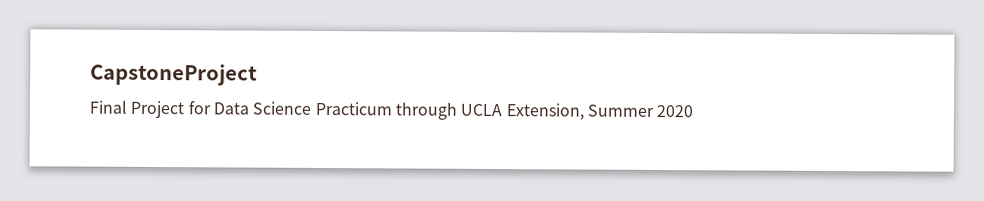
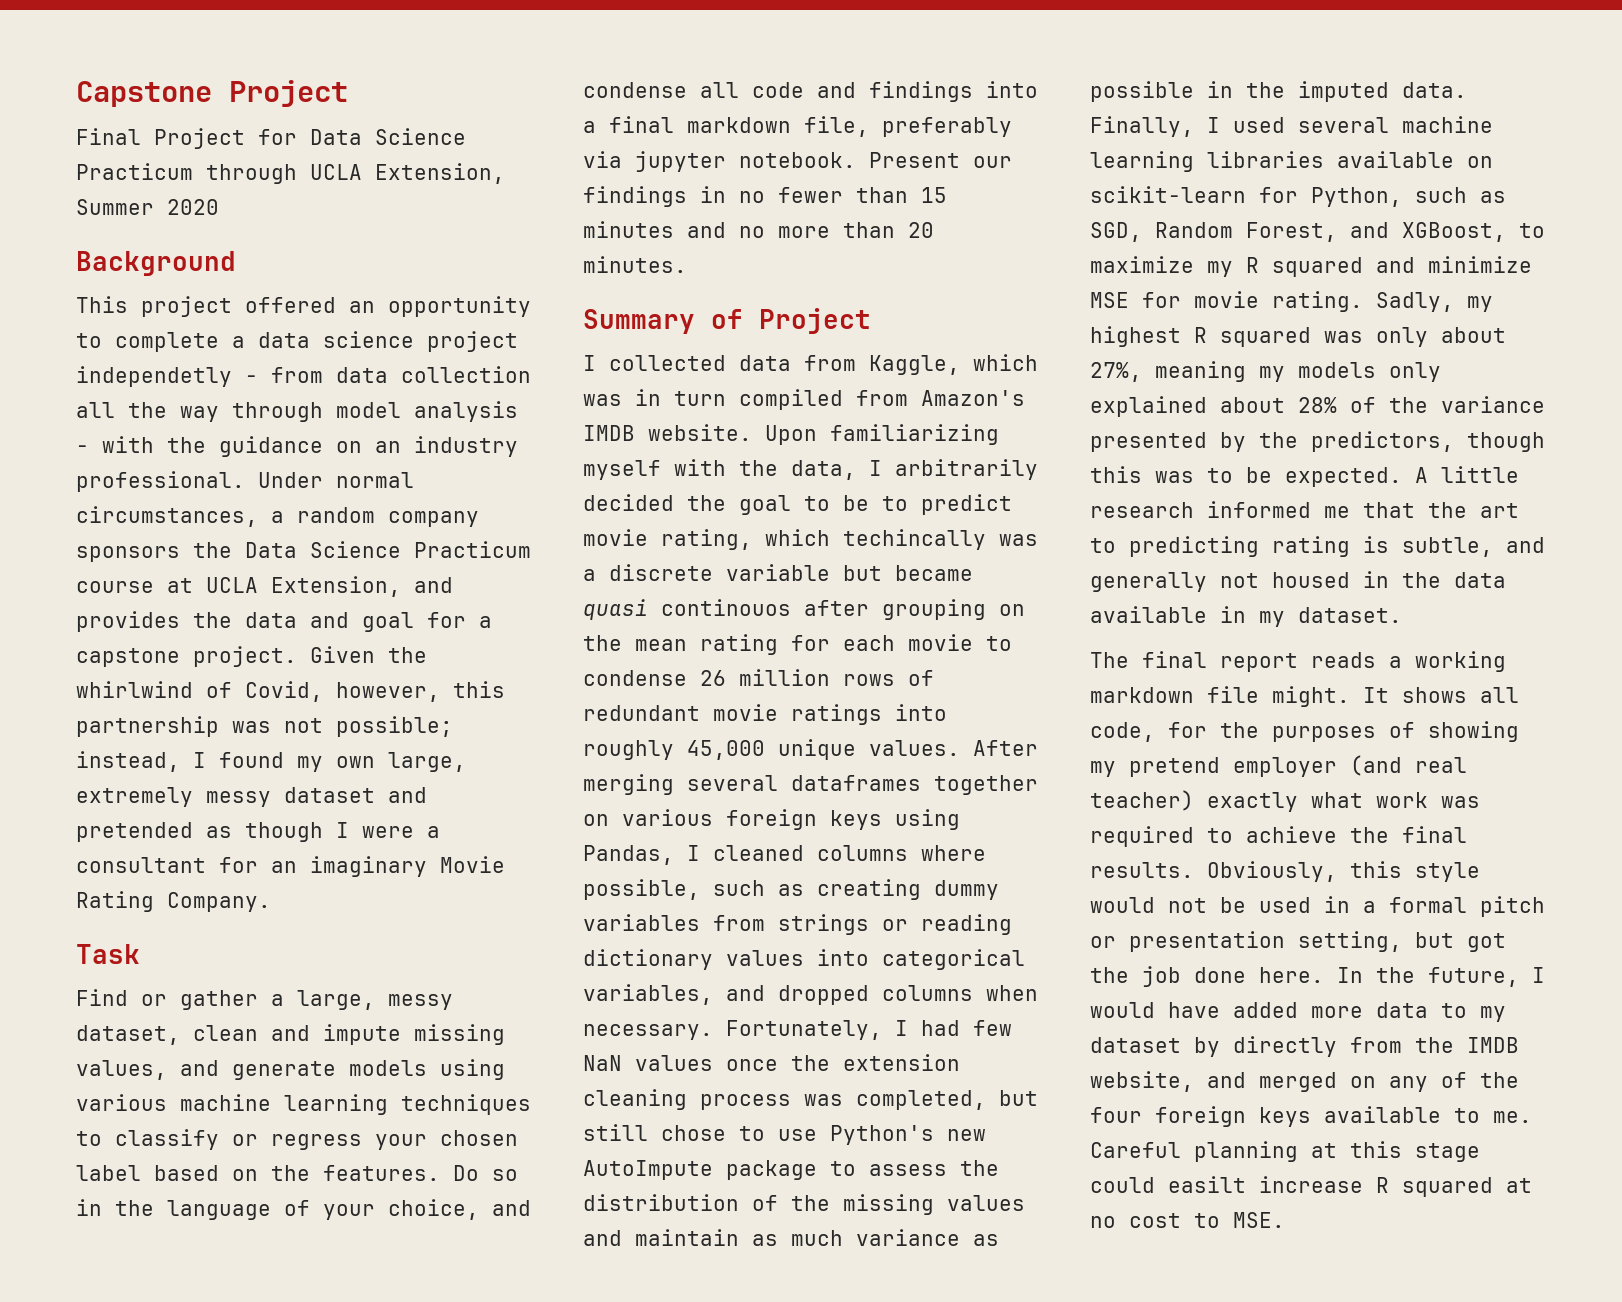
- CapstoneProject
+ Capstone Project
+ Background
+ This project offered an opportunity to complete a data science project independetly - from data collection all the way through model analysis - with the guidance on an industry professional. Under normal circumstances, a random company sponsors the Data Science Practicum course at UCLA Extension, and provides the data and goal for a capstone project. Given the whirlwind of Covid, however, this partnership was not possible; instead, I found my own large, extremely messy dataset and pretended as though I were a consultant for an imaginary Movie Rating Company.
+ Task
+ Find or gather a large, messy dataset, clean and impute missing values, and generate models using various machine learning techniques to classify or regress your chosen label based on the features. Do so in the language of your choice, and condense all code and findings into a final markdown file, preferably via jupyter notebook. Present our findings in no fewer than 15 minutes and no more than 20 minutes.
+ Summary of Project
+ I collected data from Kaggle, which was in turn compiled from Amazon's IMDB website. Upon familiarizing myself with the data, I arbitrarily decided the goal to be to predict movie rating, which techincally was a discrete variable but became quasi continouos after grouping on the mean rating for each movie to condense 26 million rows of redundant movie ratings into roughly 45,000 unique values. After merging several dataframes together on various foreign keys using Pandas, I cleaned columns where possible, such as creating dummy variables from strings or reading dictionary values into categorical variables, and dropped columns when necessary. Fortunately, I had few NaN values once the extension cleaning process was completed, but still chose to use Python's new AutoImpute package to assess the distribution of the missing values and maintain as much variance as possible in the imputed data. Finally, I used several machine learning libraries available on scikit-learn for Python, such as SGD, Random Forest, and XGBoost, to maximize my R squared and minimize MSE for movie rating. Sadly, my highest R squared was only about 27%, meaning my models only explained about 28% of the variance presented by the predictors, though this was to be expected. A little research informed me that the art to predicting rating is subtle, and generally not housed in the data available in my dataset.
+ The final report reads a working markdown file might. It shows all code, for the purposes of showing my pretend employer (and real teacher) exactly what work was required to achieve the final results. Obviously, this style would not be used in a formal pitch or presentation setting, but got the job done here. In the future, I would have added more data to my dataset by directly from the IMDB website, and merged on any of the four foreign keys available to me. Careful planning at this stage could easilt increase R squared at no cost to MSE.

